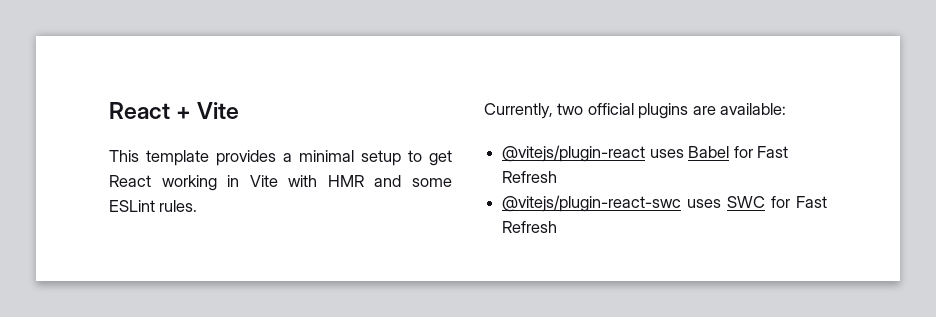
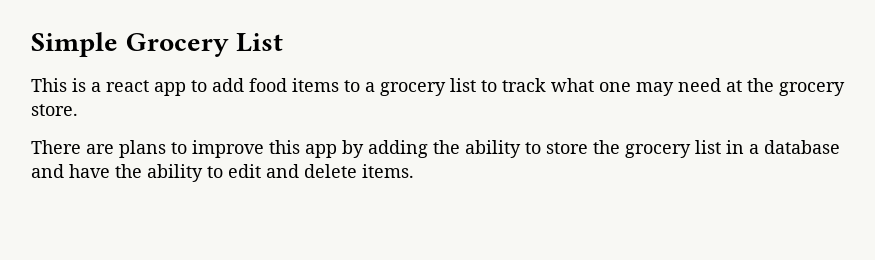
- React + Vite
- This template provides a minimal setup to get React working in Vite with HMR and some ESLint rules.
- Currently, two official plugins are available:
- @vitejs/plugin-react uses Babel for Fast Refresh
- @vitejs/plugin-react-swc uses SWC for Fast Refresh
+ Simple Grocery List
+ This is a react app to add food items to a grocery list to track what one may need at the grocery store.
+ There are plans to improve this app by adding the ability to store the grocery list in a database and have the ability to edit and delete items.

